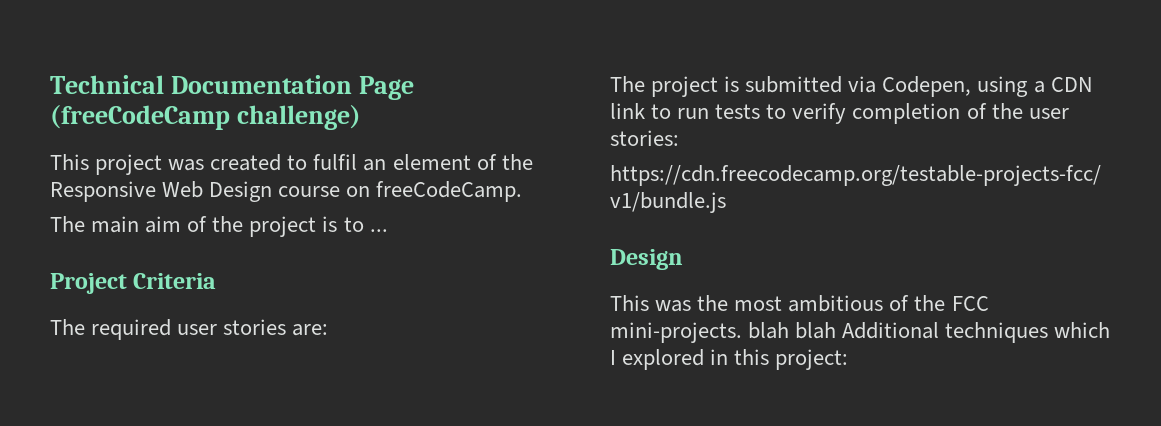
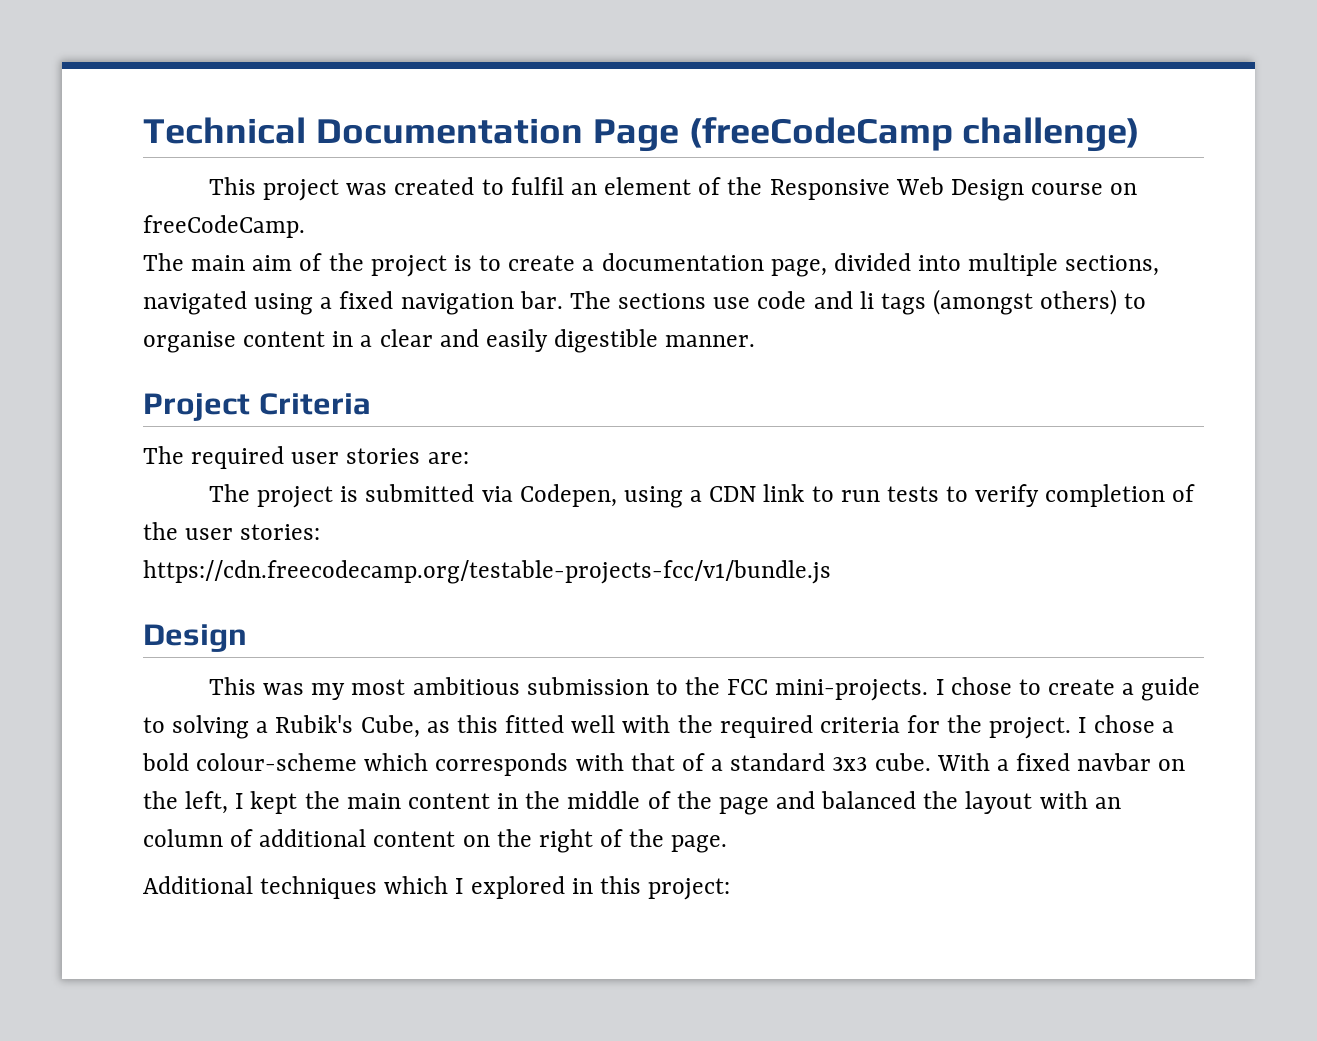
- The main aim of the project is to ...
+ The main aim of the project is to create a documentation page, divided into multiple sections, navigated using a fixed navigation bar. The sections use code and li tags (amongst others) to organise content in a clear and easily digestible manner.
- This was the most ambitious of the FCC mini-projects. blah blah Additional techniques which I explored in this project:
+ This was my most ambitious submission to the FCC mini-projects. I chose to create a guide to solving a Rubik's Cube, as this fitted well with the required criteria for the project. I chose a bold colour-scheme which corresponds with that of a standard 3x3 cube. With a fixed navbar on the left, I kept the main content in the middle of the page and balanced the layout with an column of additional content on the right of the page.
+ Additional techniques which I explored in this project:

